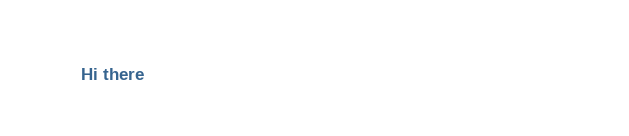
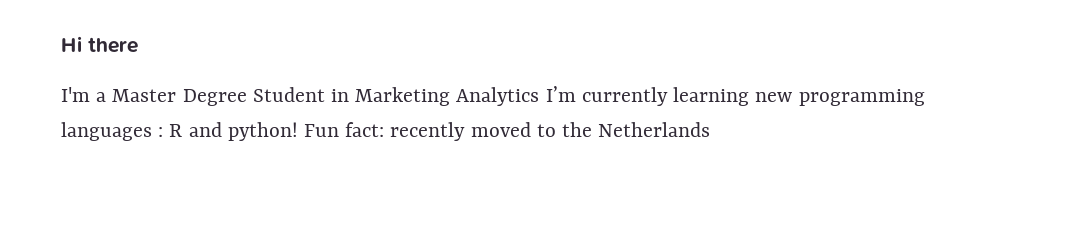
+ I'm a Master Degree Student in Marketing Analytics I’m currently learning new programming languages : R and python! Fun fact: recently moved to the Netherlands

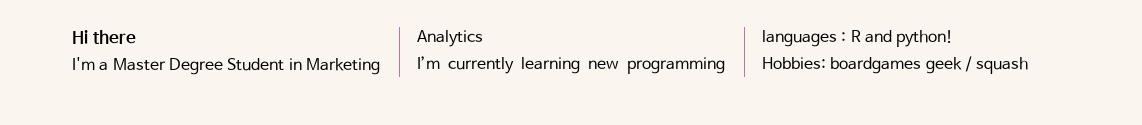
- I'm a Master Degree Student in Marketing Analytics I’m currently learning new programming languages : R and python! Fun fact: recently moved to the Netherlands
+ I'm a Master Degree Student in Marketing Analytics
+ I’m currently learning new programming languages : R and python!
+ Hobbies: boardgames geek / squash

